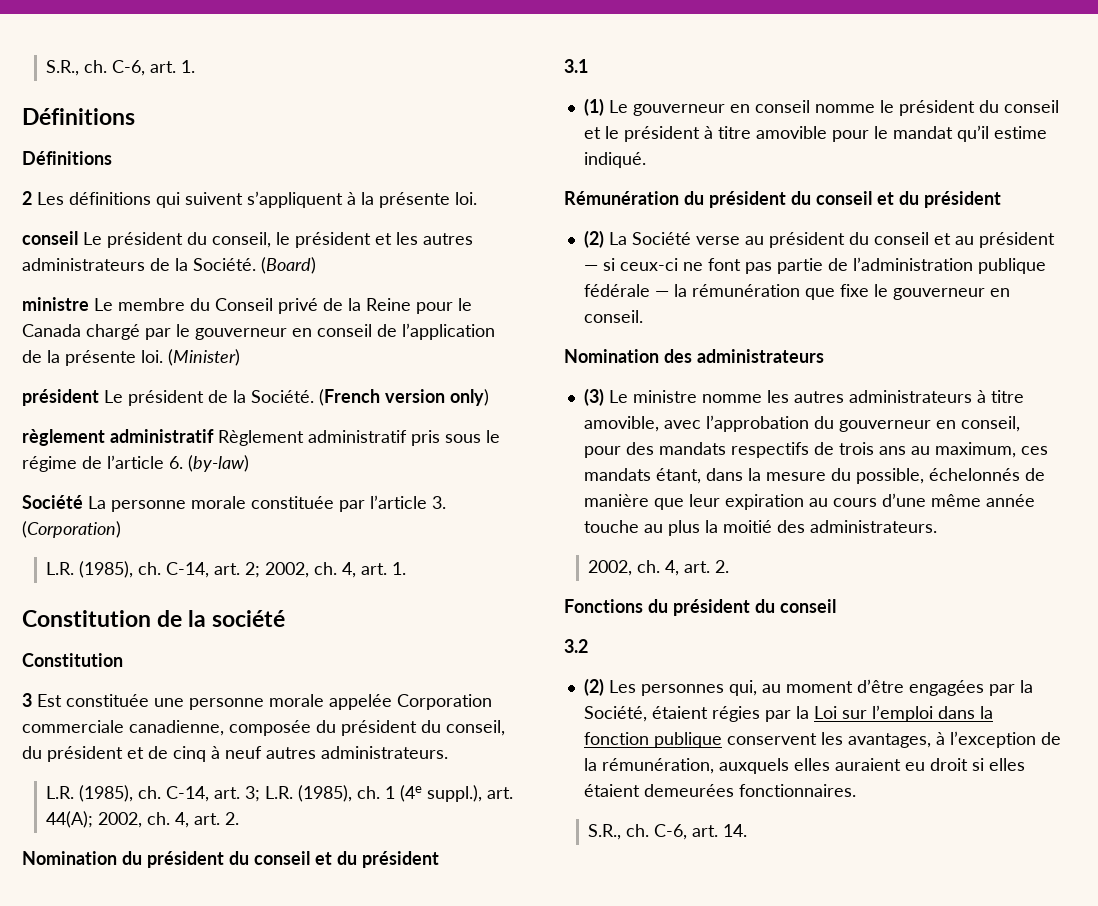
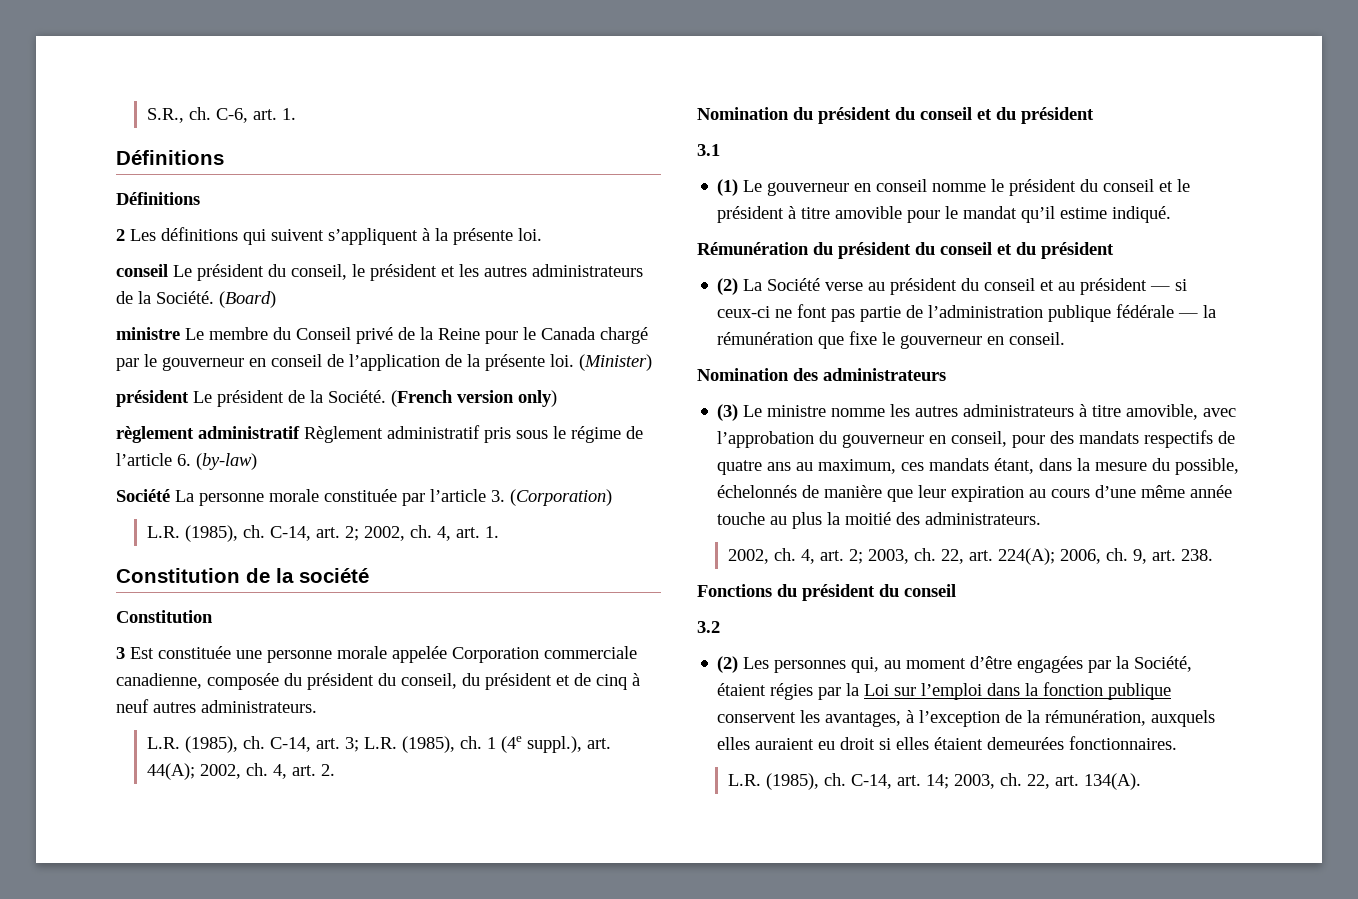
- (3) Le ministre nomme les autres administrateurs à titre amovible, avec l’approbation du gouverneur en conseil, pour des mandats respectifs de trois ans au maximum, ces mandats étant, dans la mesure du possible, échelonnés de manière que leur expiration au cours d’une même année touche au plus la moitié des administrateurs.
- 2002, ch. 4, art. 2.
+ (3) Le ministre nomme les autres administrateurs à titre amovible, avec l’approbation du gouverneur en conseil, pour des mandats respectifs de quatre ans au maximum, ces mandats étant, dans la mesure du possible, échelonnés de manière que leur expiration au cours d’une même année touche au plus la moitié des administrateurs.
+ 2002, ch. 4, art. 2; 2003, ch. 22, art. 224(A); 2006, ch. 9, art. 238.
- S.R., ch. C-6, art. 14.
+ L.R. (1985), ch. C-14, art. 14; 2003, ch. 22, art. 134(A).

